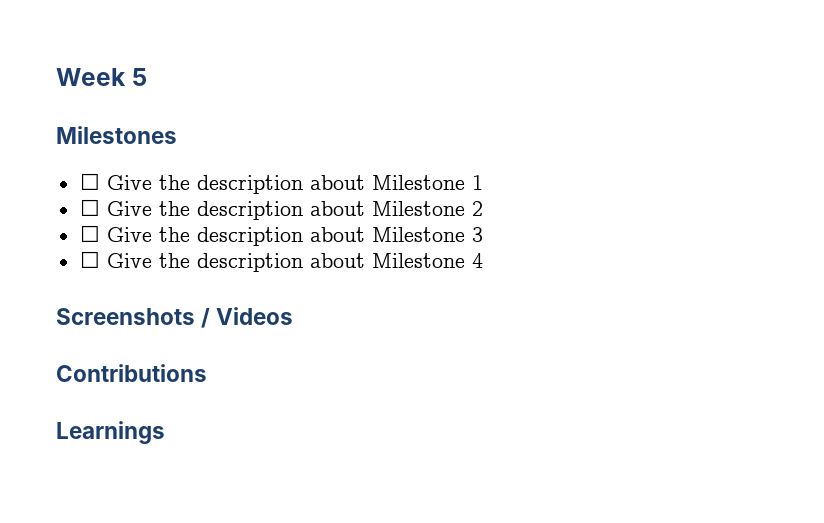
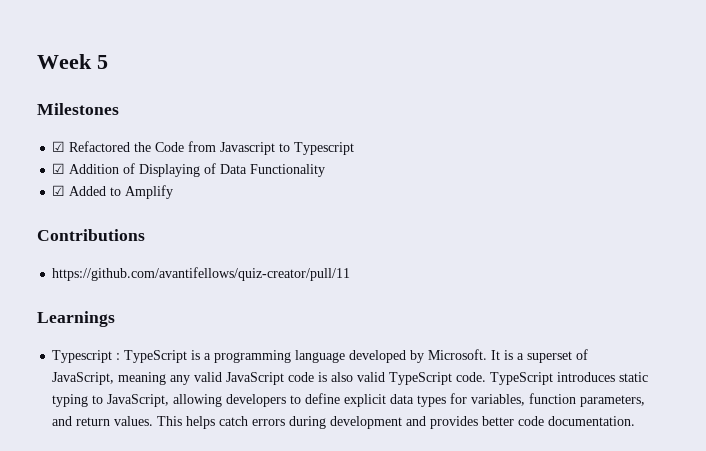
- ☐ Give the description about Milestone 1
- ☐ Give the description about Milestone 2
- ☐ Give the description about Milestone 3
- ☐ Give the description about Milestone 4
- Screenshots / Videos
+ ☑ Refactored the Code from Javascript to Typescript
+ ☑ Addition of Displaying of Data Functionality
+ ☑ Added to Amplify
+ https://github.com/avantifellows/quiz-creator/pull/11
+ Typescript : TypeScript is a programming language developed by Microsoft. It is a superset of JavaScript, meaning any valid JavaScript code is also valid TypeScript code. TypeScript introduces static typing to JavaScript, allowing developers to define explicit data types for variables, function parameters, and return values. This helps catch errors during development and provides better code documentation.

